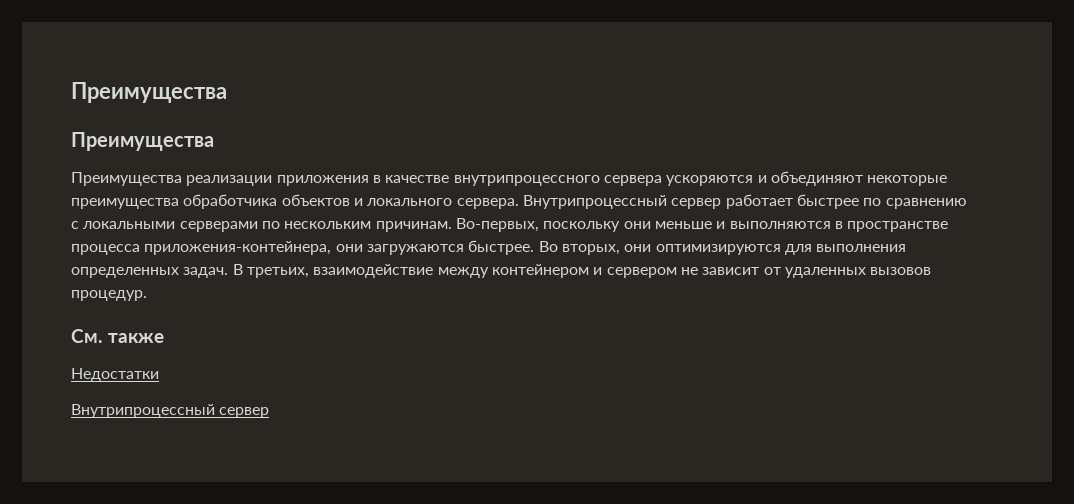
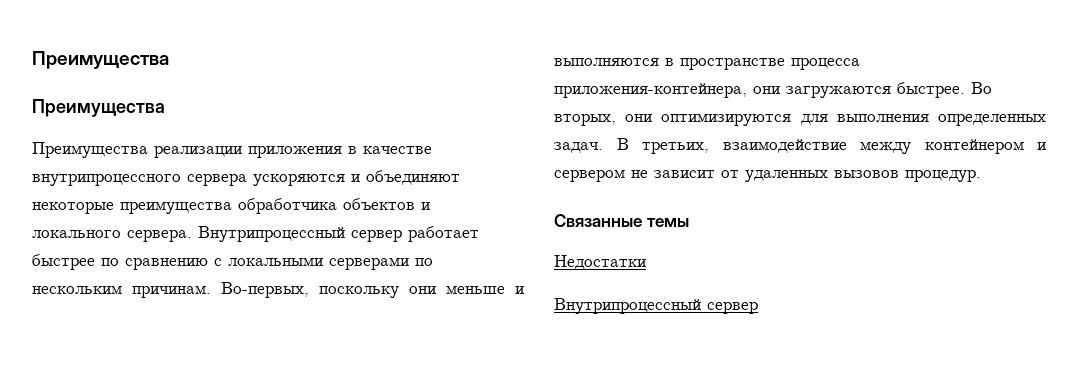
- См. также
+ Связанные темы

